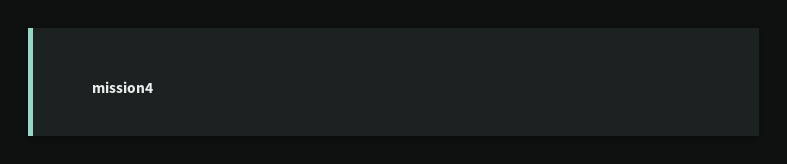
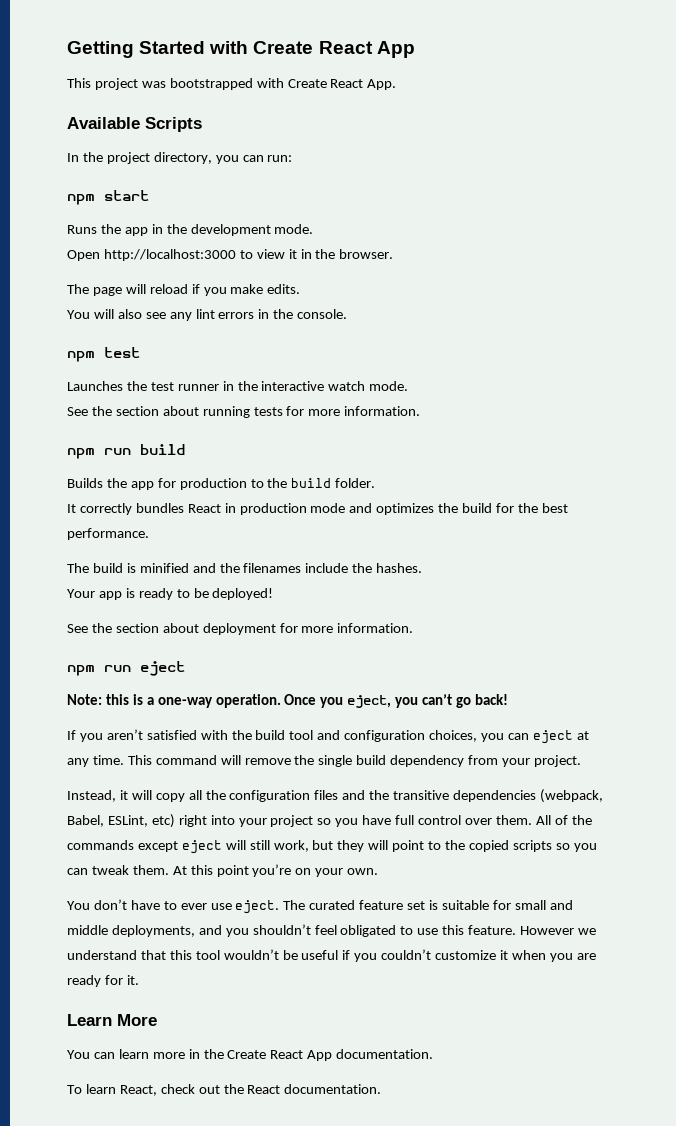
- mission4
+ Getting Started with Create React App
+ This project was bootstrapped with Create React App.
+ Available Scripts
+ In the project directory, you can run:
+ npm start
+ Runs the app in the development mode.
+ Open http://localhost:3000 to view it in the browser.
+ The page will reload if you make edits.
+ You will also see any lint errors in the console.
+ npm test
+ Launches the test runner in the interactive watch mode.
+ See the section about running tests for more information.
+ npm run build
+ Builds the app for production to the build folder.
+ It correctly bundles React in production mode and optimizes the build for the best performance.
+ The build is minified and the filenames include the hashes.
+ Your app is ready to be deployed!
+ See the section about deployment for more information.
+ npm run eject
+ Note: this is a one-way operation. Once you eject, you can’t go back!
+ If you aren’t satisfied with the build tool and configuration choices, you can eject at any time. This command will remove the single build dependency from your project.
+ Instead, it will copy all the configuration files and the transitive dependencies (webpack, Babel, ESLint, etc) right into your project so you have full control over them. All of the commands except eject will still work, but they will point to the copied scripts so you can tweak them. At this point you’re on your own.
+ You don’t have to ever use eject. The curated feature set is suitable for small and middle deployments, and you shouldn’t feel obligated to use this feature. However we understand that this tool wouldn’t be useful if you couldn’t customize it when you are ready for it.
+ Learn More
+ You can learn more in the Create React App documentation.
+ To learn React, check out the React documentation.

